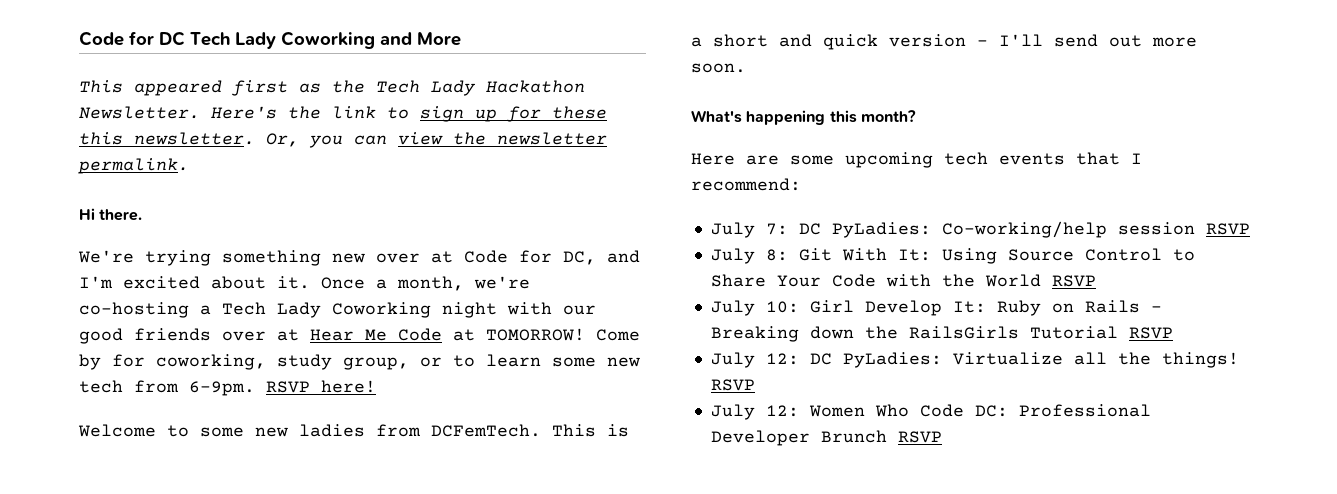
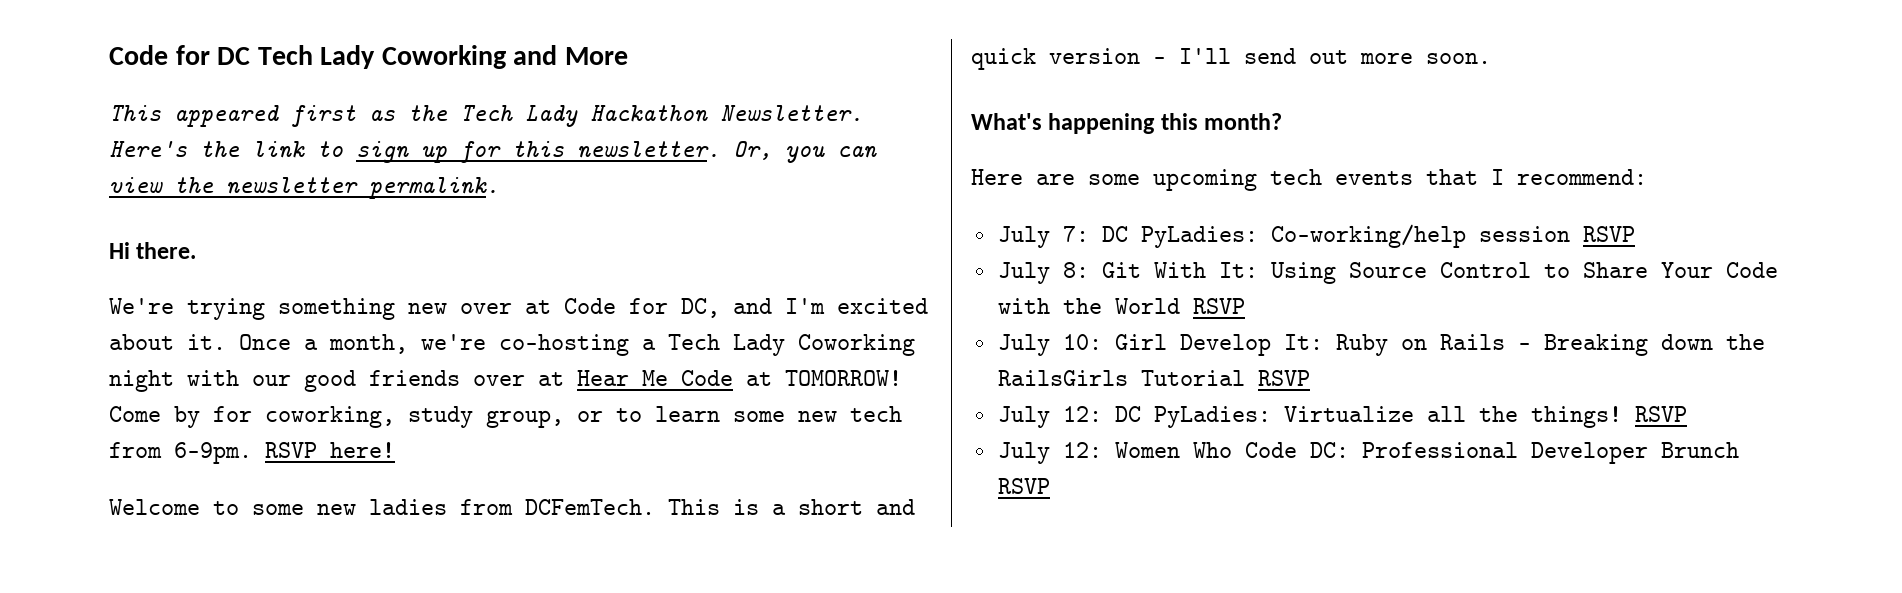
- Here's the link to sign up for these this newsletter.
+ Here's the link to sign up for this newsletter.

